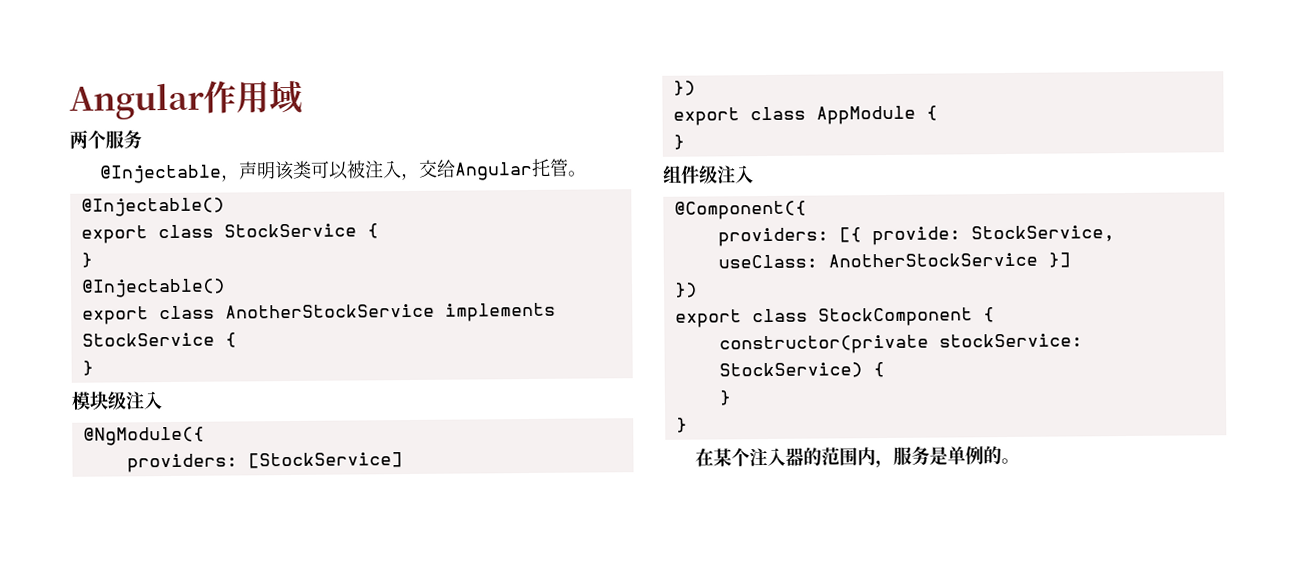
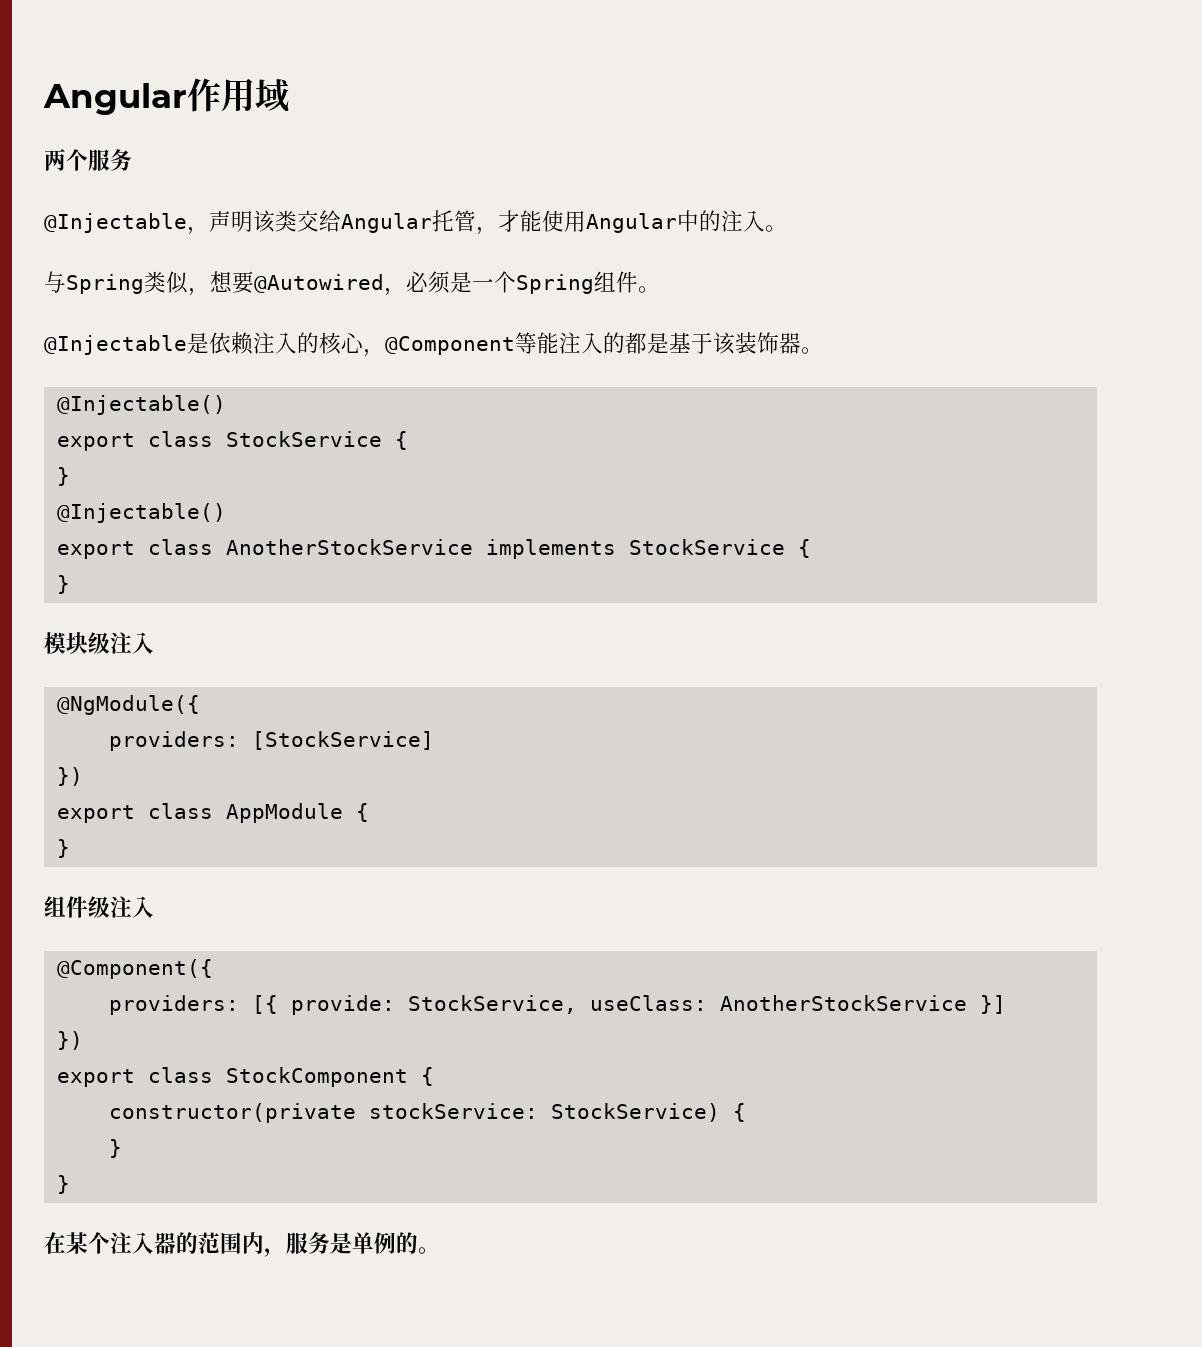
- @Injectable，声明该类可以被注入，交给Angular托管。
+ @Injectable，声明该类交给Angular托管，才能使用Angular中的注入。
+ 与Spring类似，想要@Autowired，必须是一个Spring组件。
+ @Injectable是依赖注入的核心，@Component等能注入的都是基于该装饰器。

